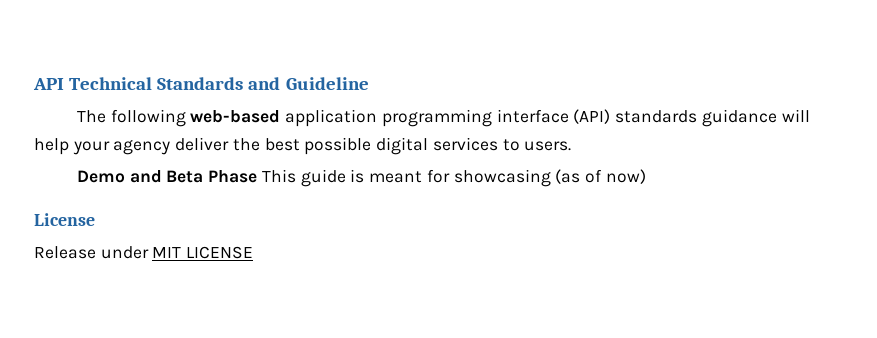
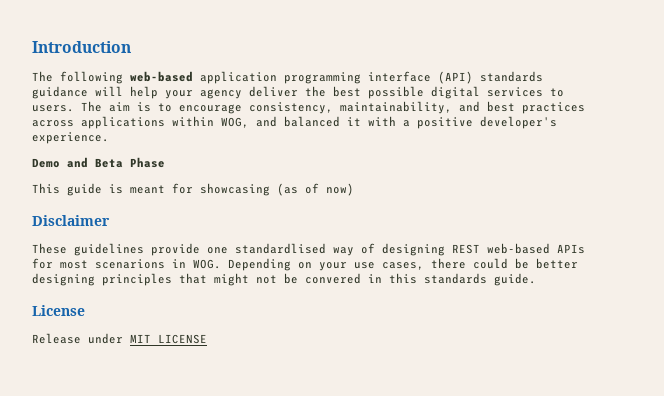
- API Technical Standards and Guideline
+ Introduction
+ The aim is to encourage consistency, maintainability, and best practices across applications within WOG, and balanced it with a positive developer's experience.
- Demo and Beta Phase This guide is meant for showcasing (as of now)
+ Demo and Beta Phase
+ This guide is meant for showcasing (as of now)
+ Disclaimer
+ These guidelines provide one standardlised way of designing REST web-based APIs for most scenarions in WOG. Depending on your use cases, there could be better designing principles that might not be convered in this standards guide.

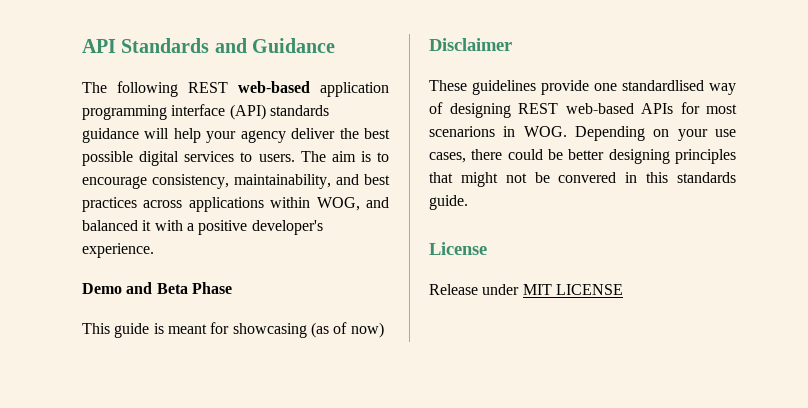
- Introduction
+ API Standards and Guidance
- The following web-based application programming interface (API) standards guidance will help your agency deliver the best possible digital services to users.
+ The following REST web-based application programming interface (API) standards guidance will help your agency deliver the best possible digital services to users.

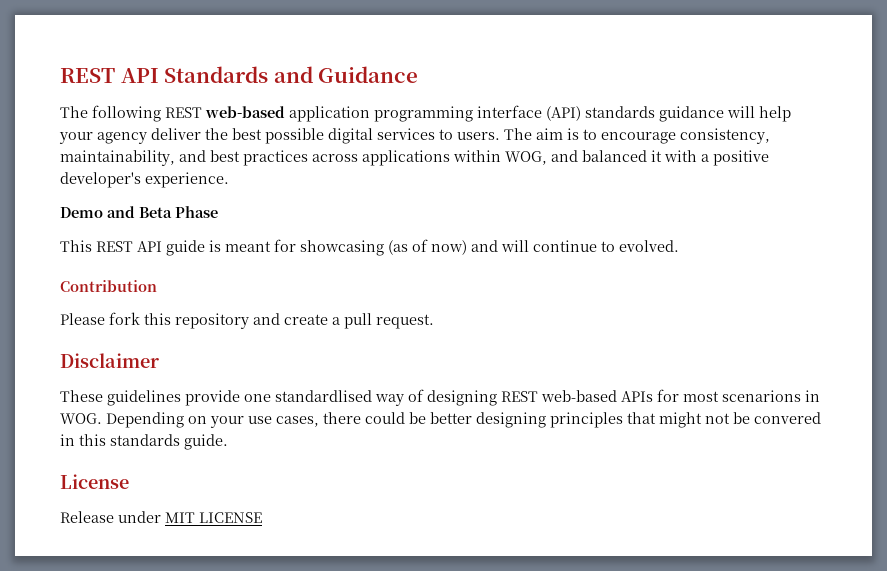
- API Standards and Guidance
+ REST API Standards and Guidance
- This guide is meant for showcasing (as of now)
+ This REST API guide is meant for showcasing (as of now) and will continue to evolved.
+ Contribution
+ Please fork this repository and create a pull request.

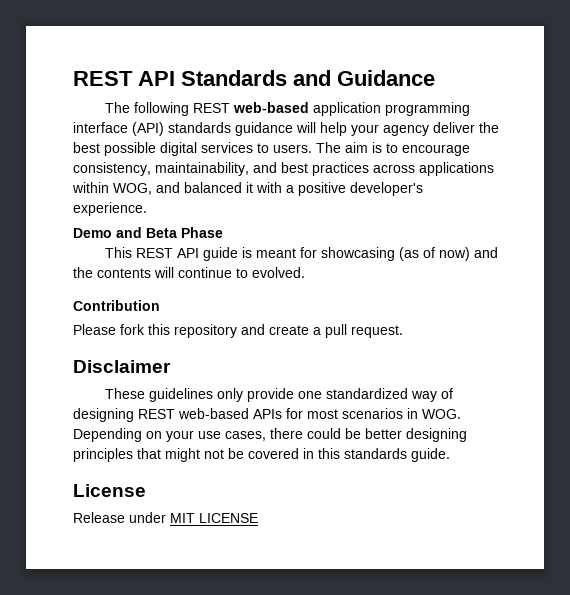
- This REST API guide is meant for showcasing (as of now) and will continue to evolved.
+ This REST API guide is meant for showcasing (as of now) and the contents will continue to evolved.
- These guidelines provide one standardlised way of designing REST web-based APIs for most scenarions in WOG. Depending on your use cases, there could be better designing principles that might not be convered in this standards guide.
+ These guidelines only provide one standardized way of designing REST web-based APIs for most scenarios in WOG. Depending on your use cases, there could be better designing principles that might not be covered in this standards guide.

